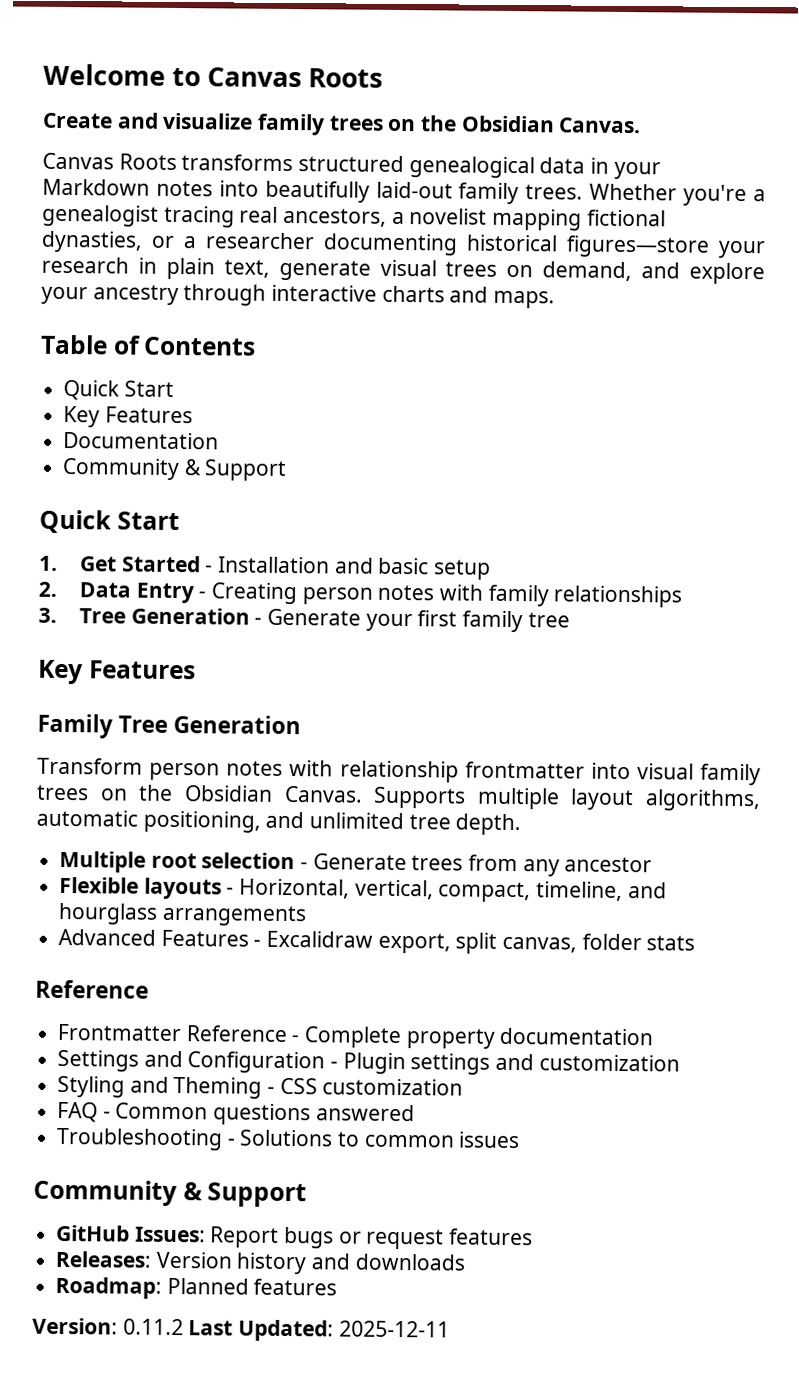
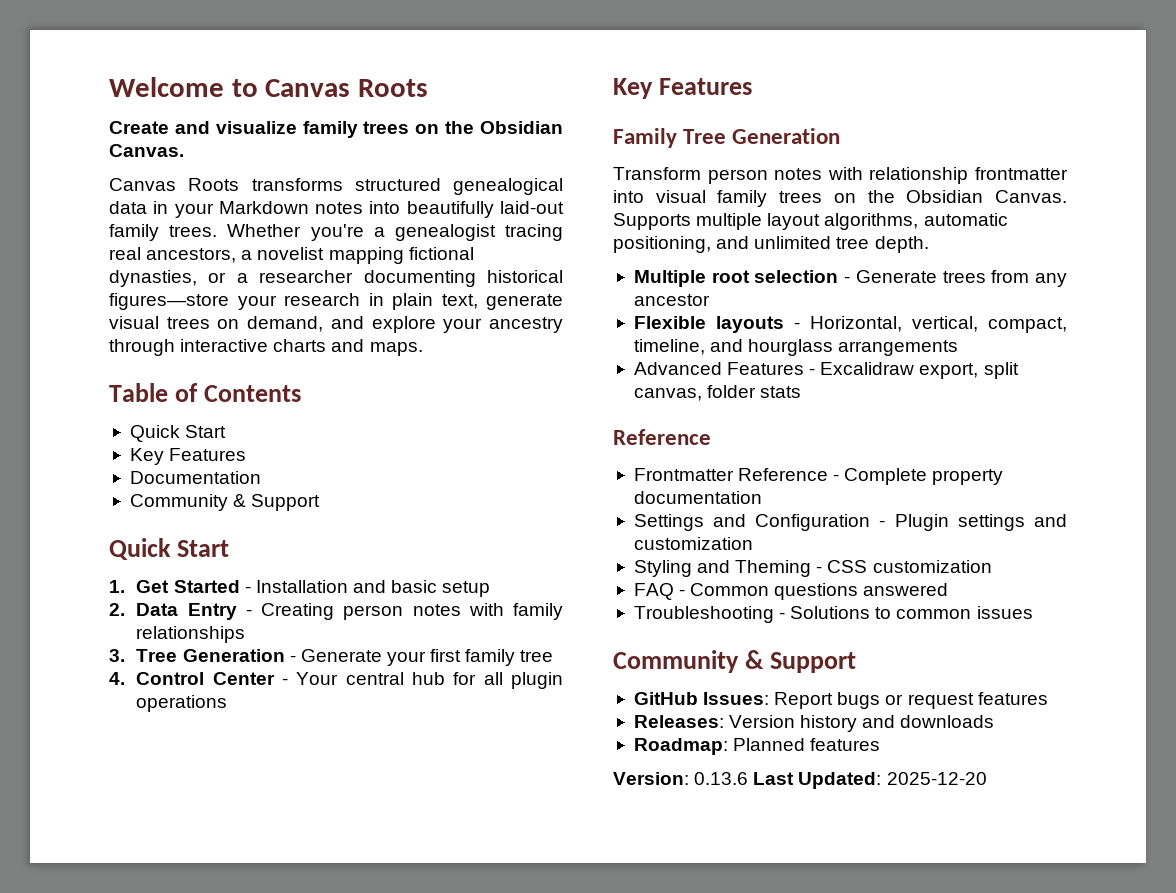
+ 4. Control Center - Your central hub for all plugin operations
- Version: 0.11.2 Last Updated: 2025-12-11
+ Version: 0.13.6 Last Updated: 2025-12-20

